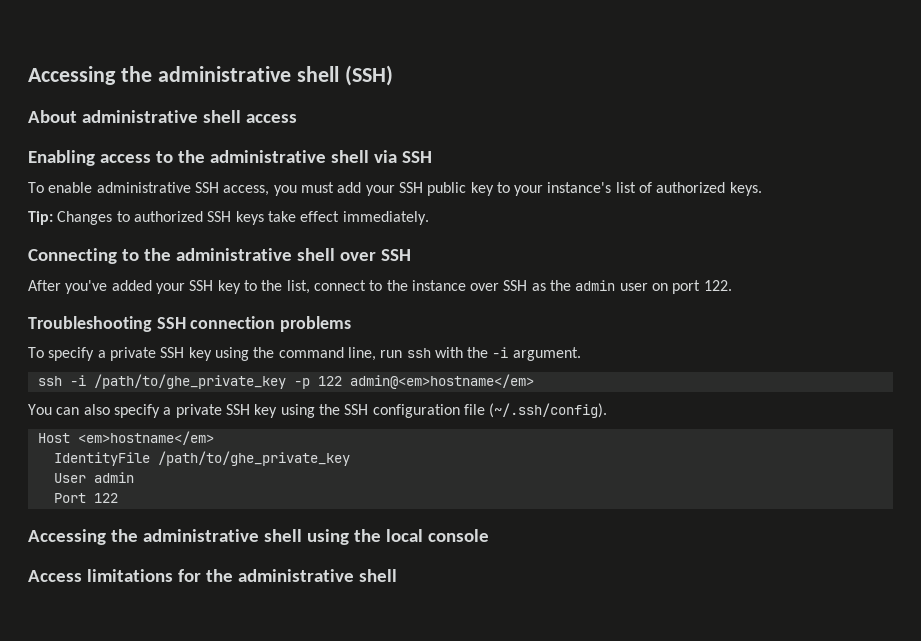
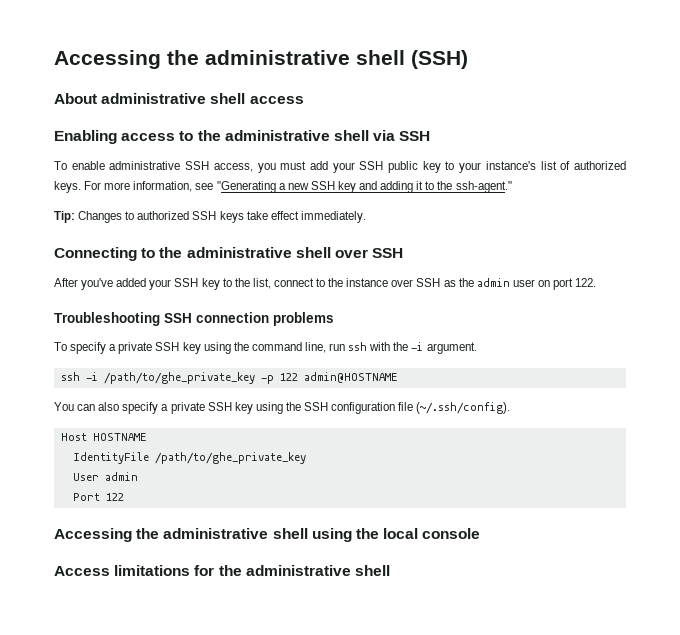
+ For more information, see "Generating a new SSH key and adding it to the ssh-agent."
- ssh -i /path/to/ghe_private_key -p 122 admin@<em>hostname</em>
+ ssh -i /path/to/ghe_private_key -p 122 admin@HOSTNAME
- Host <em>hostname</em>
+ Host HOSTNAME

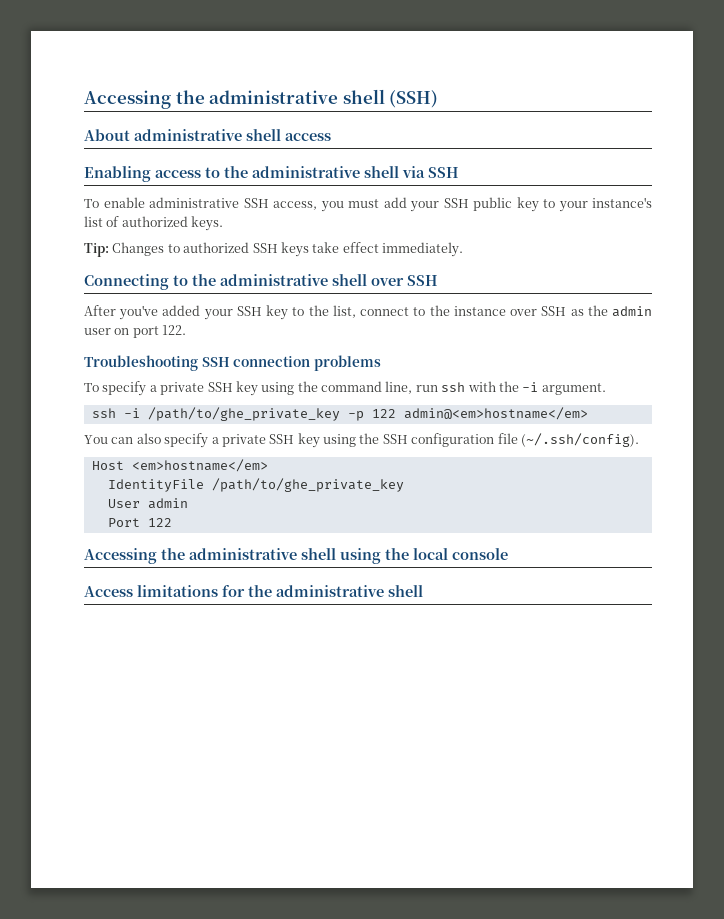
- For more information, see "Generating a new SSH key and adding it to the ssh-agent."
- ssh -i /path/to/ghe_private_key -p 122 admin@HOSTNAME
+ ssh -i /path/to/ghe_private_key -p 122 admin@<em>hostname</em>
- Host HOSTNAME
+ Host <em>hostname</em>

